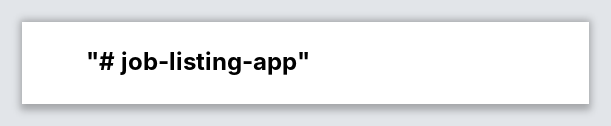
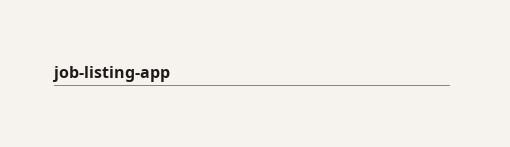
- "# job-listing-app"
+ job-listing-app

